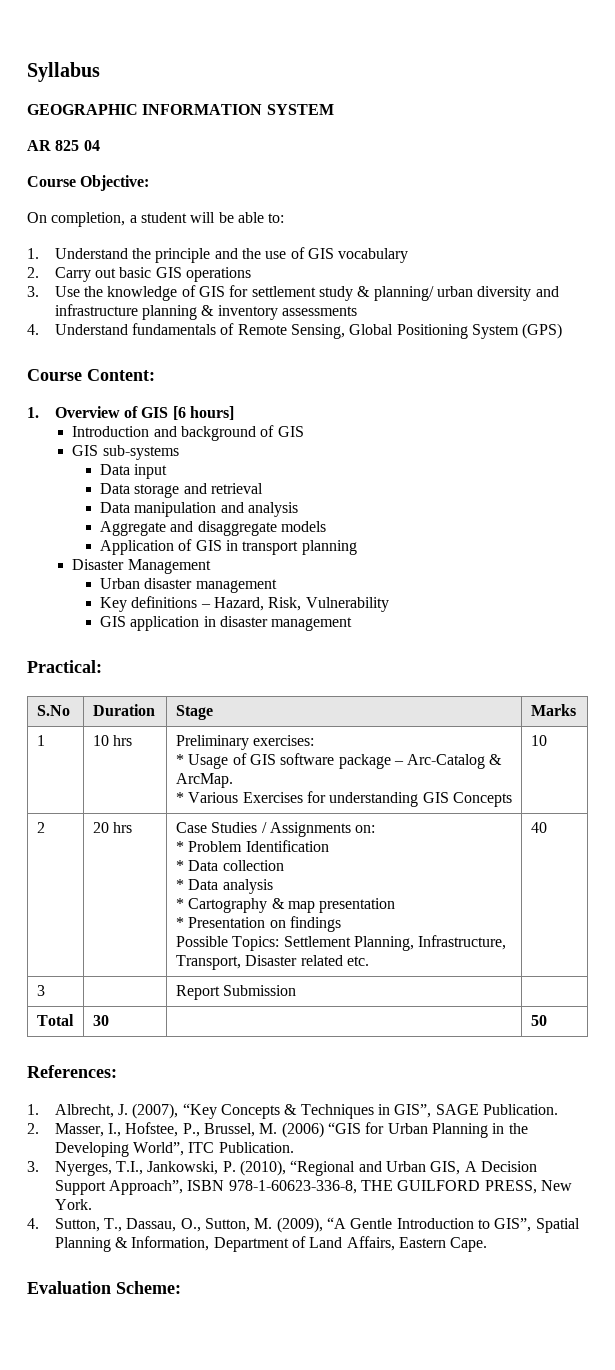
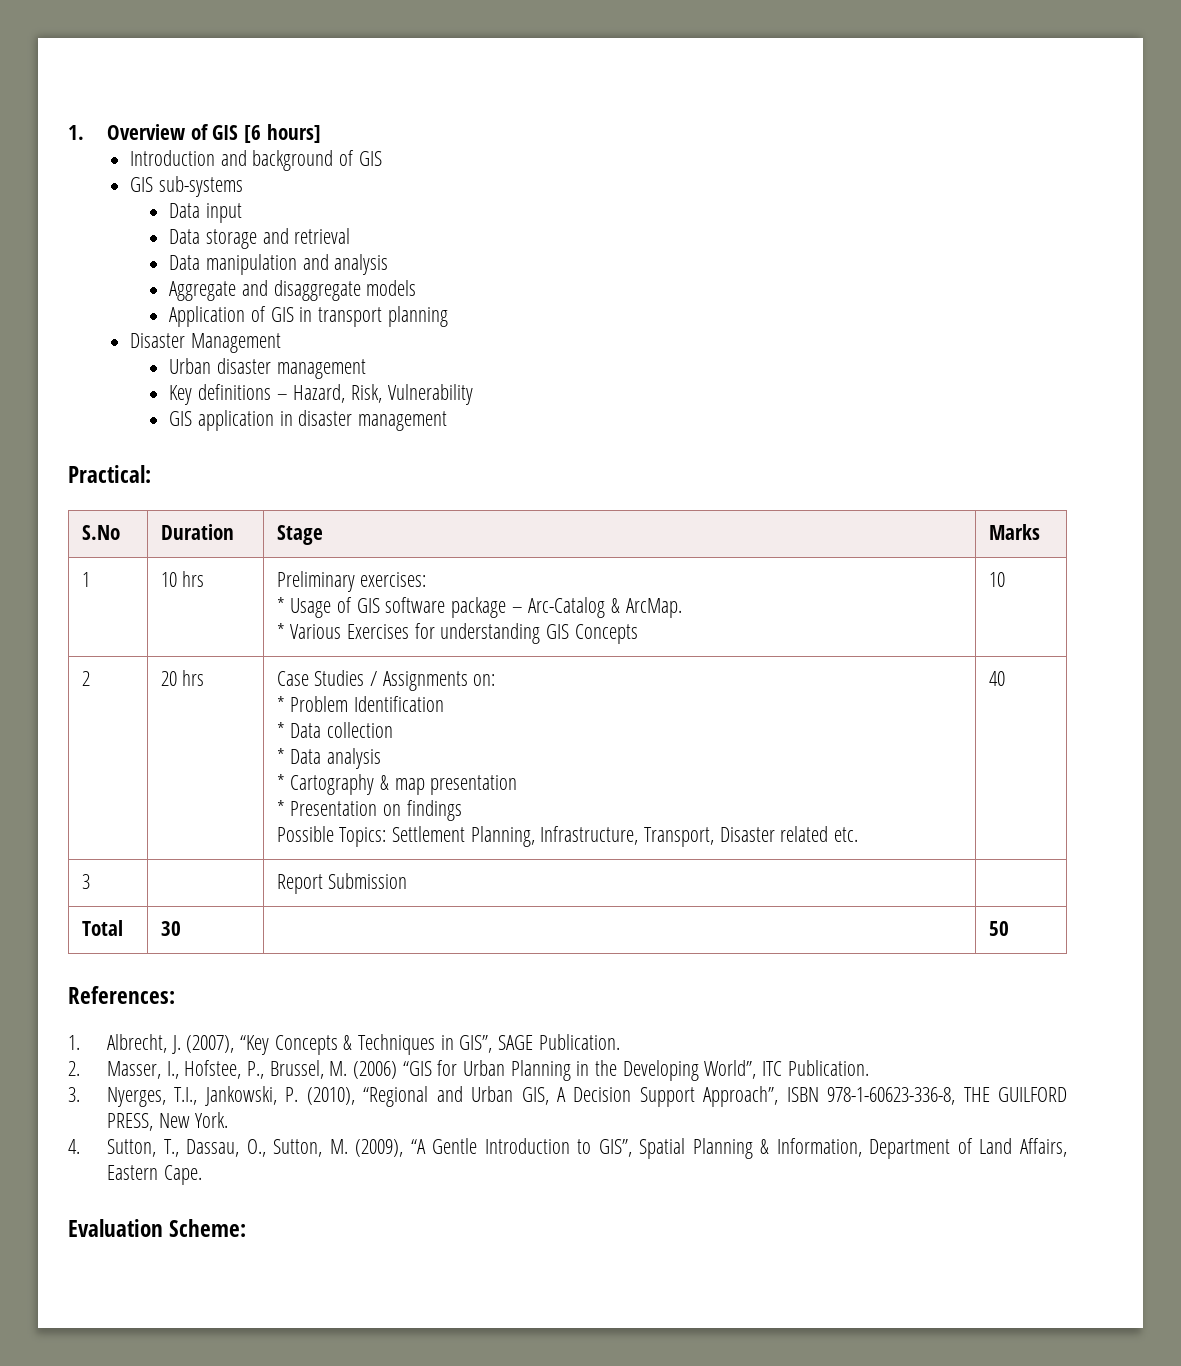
- Syllabus
- GEOGRAPHIC INFORMATION SYSTEM
- AR 825 04
- Course Objective:
- On completion, a student will be able to:
- 1. Understand the principle and the use of GIS vocabulary
- 2. Carry out basic GIS operations
- 3. Use the knowledge of GIS for settlement study & planning/ urban diversity and infrastructure planning & inventory assessments
- 4. Understand fundamentals of Remote Sensing, Global Positioning System (GPS)
- Course Content:

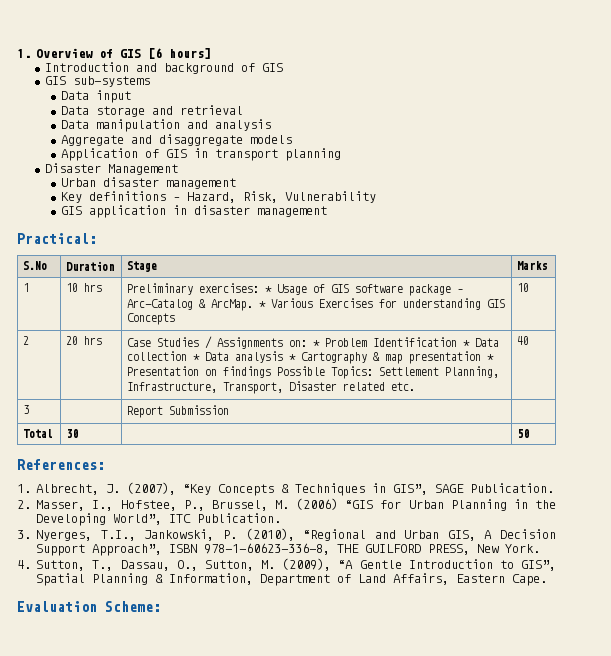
- 1 | 10 hrs | Preliminary exercises:
- * Usage of GIS software package – Arc-Catalog & ArcMap.
- * Various Exercises for understanding GIS Concepts | 10
+ 1 | 10 hrs | Preliminary exercises: * Usage of GIS software package – Arc-Catalog & ArcMap. * Various Exercises for understanding GIS Concepts | 10
- 2 | 20 hrs | Case Studies / Assignments on:
- * Problem Identification
- * Data collection
- * Data analysis
- * Cartography & map presentation
- * Presentation on findings
- Possible Topics: Settlement Planning, Infrastructure, Transport, Disaster related etc. | 40
+ 2 | 20 hrs | Case Studies / Assignments on: * Problem Identification * Data collection * Data analysis * Cartography & map presentation * Presentation on findings Possible Topics: Settlement Planning, Infrastructure, Transport, Disaster related etc. | 40

